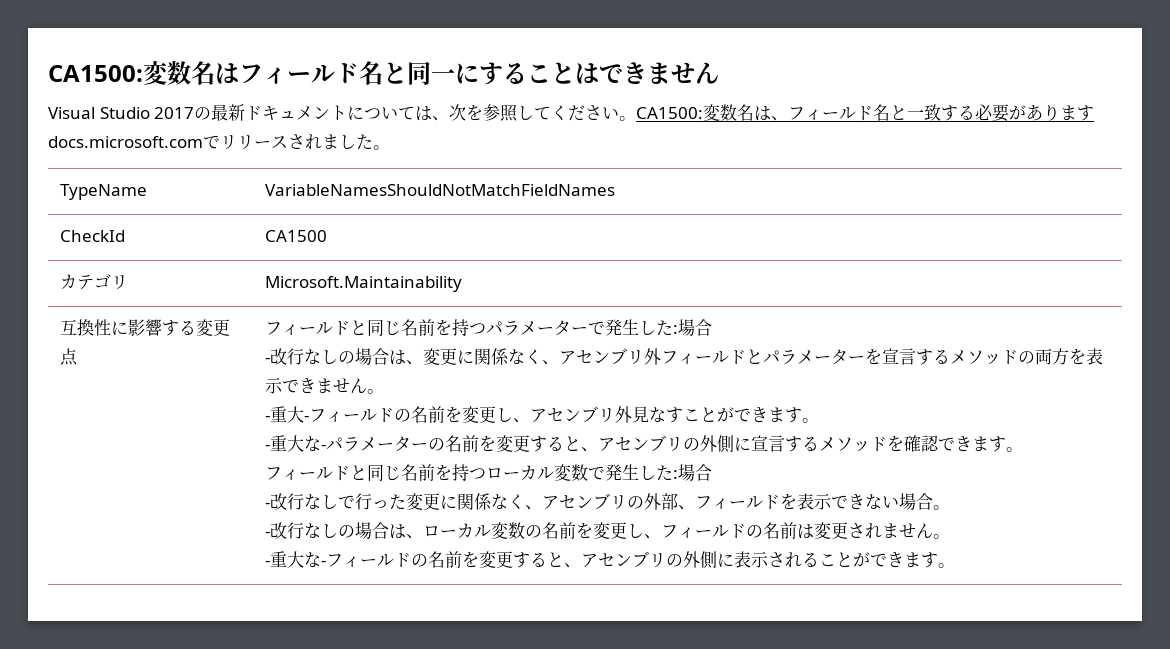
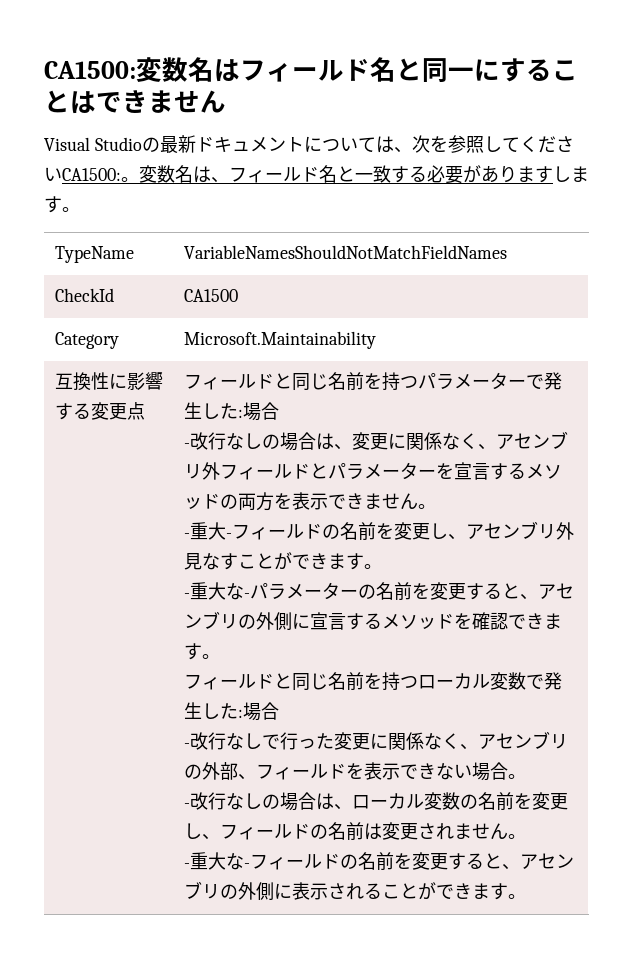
- Visual Studio 2017の最新ドキュメントについては、次を参照してください。CA1500:変数名は、フィールド名と一致する必要がありますdocs.microsoft.comでリリースされました。
+ Visual Studioの最新ドキュメントについては、次を参照してくださいCA1500:。変数名は、フィールド名と一致する必要がありますします。
- カテゴリ | Microsoft.Maintainability
+ Category | Microsoft.Maintainability

